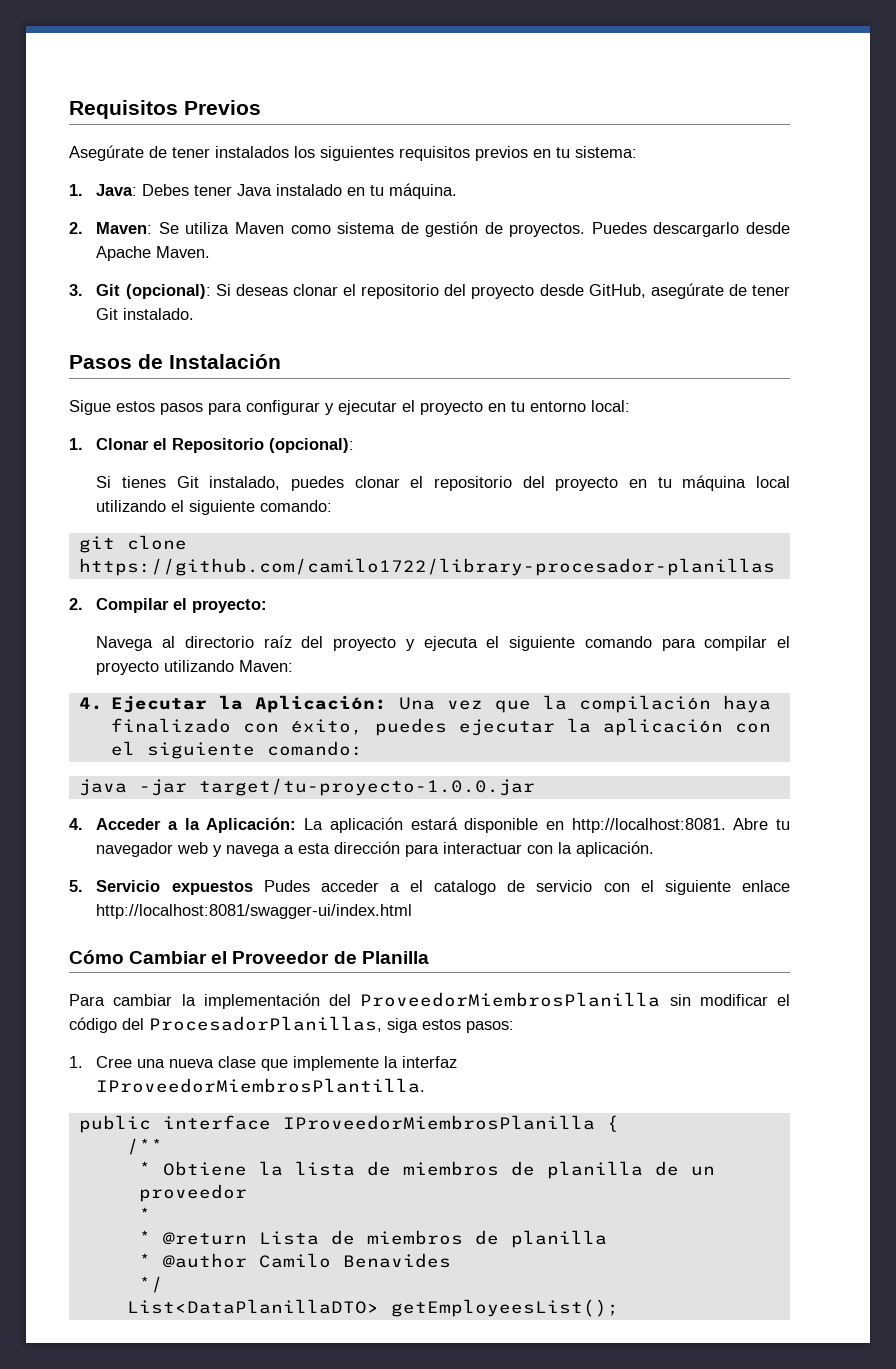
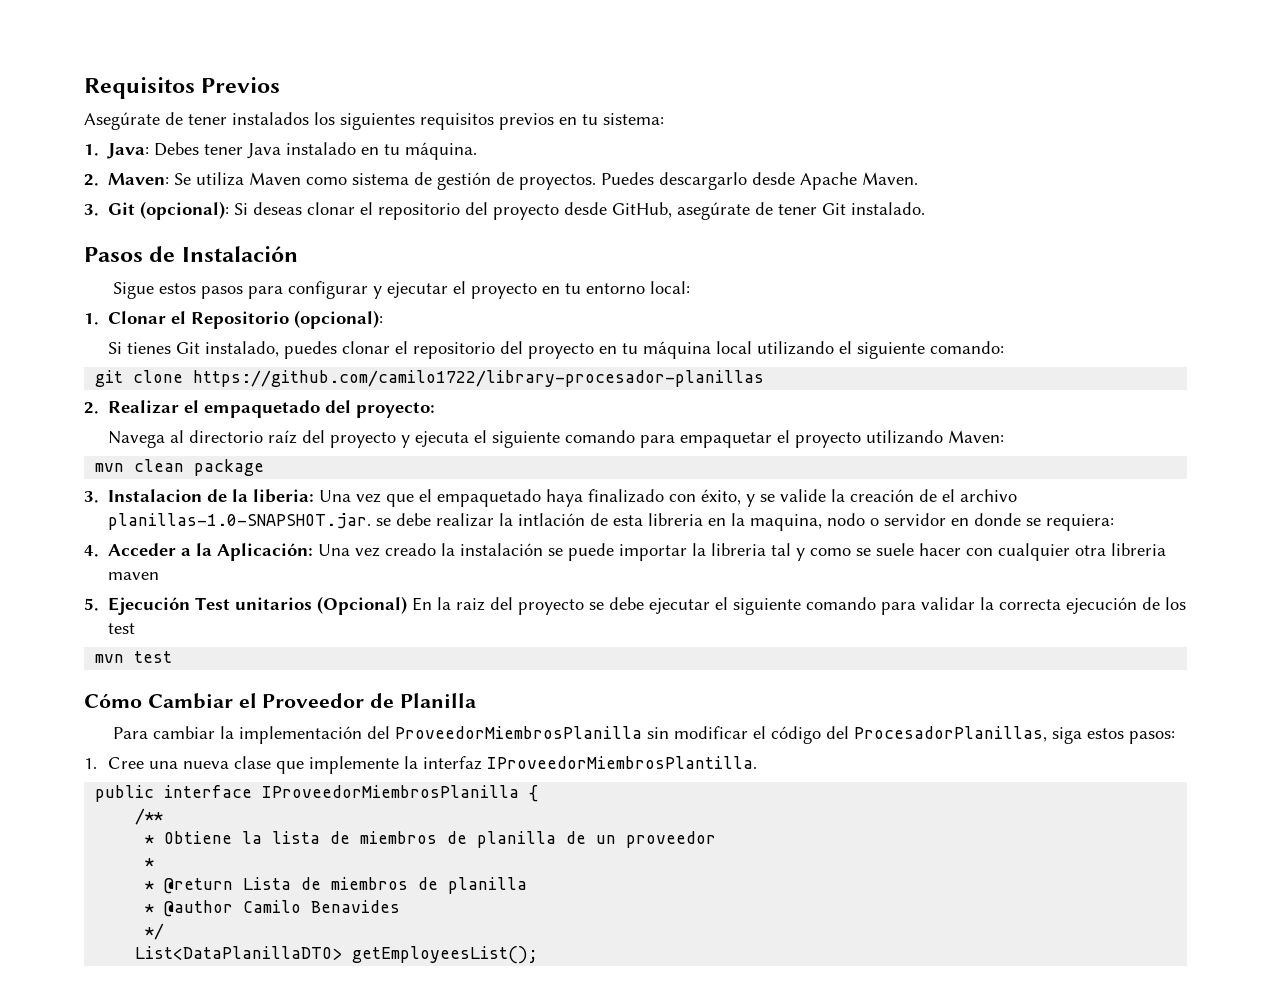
- 2. Compilar el proyecto:
+ 2. Realizar el empaquetado del proyecto:
- Navega al directorio raíz del proyecto y ejecuta el siguiente comando para compilar el proyecto utilizando Maven:
+ Navega al directorio raíz del proyecto y ejecuta el siguiente comando para empaquetar el proyecto utilizando Maven:
- 4. Ejecutar la Aplicación: Una vez que la compilación haya finalizado con éxito, puedes ejecutar la aplicación con el siguiente comando:
- java -jar target/tu-proyecto-1.0.0.jar
+ mvn clean package
+ 3. Instalacion de la liberia: Una vez que el empaquetado haya finalizado con éxito, y se valide la creación de el archivo planillas-1.0-SNAPSHOT.jar. se debe realizar la intlación de esta libreria en la maquina, nodo o servidor en donde se requiera:
- 4. Acceder a la Aplicación: La aplicación estará disponible en http://localhost:8081. Abre tu navegador web y navega a esta dirección para interactuar con la aplicación.
- 5. Servicio expuestos Pudes acceder a el catalogo de servicio con el siguiente enlace http://localhost:8081/swagger-ui/index.html
+ 4. Acceder a la Aplicación: Una vez creado la instalación se puede importar la libreria tal y como se suele hacer con cualquier otra libreria maven
+ 5. Ejecución Test unitarios (Opcional) En la raiz del proyecto se debe ejecutar el siguiente comando para validar la correcta ejecución de los test
+ mvn test

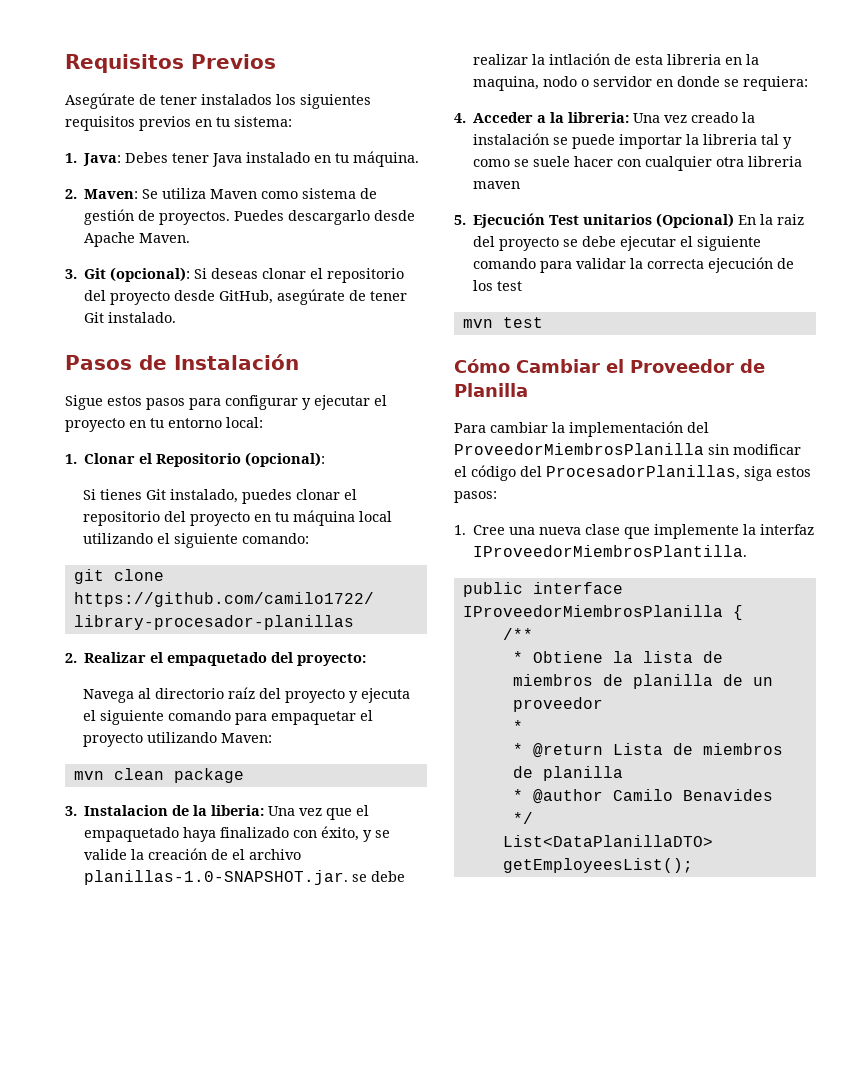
- 4. Acceder a la Aplicación: Una vez creado la instalación se puede importar la libreria tal y como se suele hacer con cualquier otra libreria maven
+ 4. Acceder a la libreria: Una vez creado la instalación se puede importar la libreria tal y como se suele hacer con cualquier otra libreria maven

